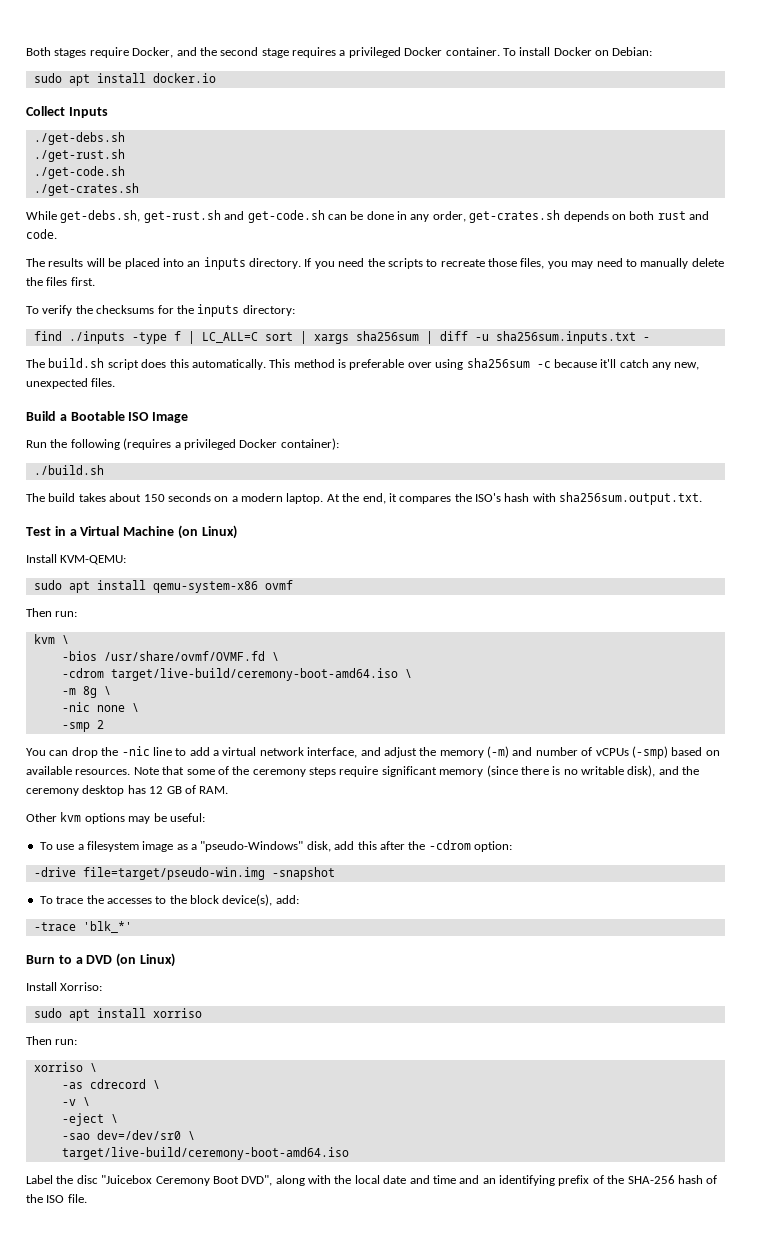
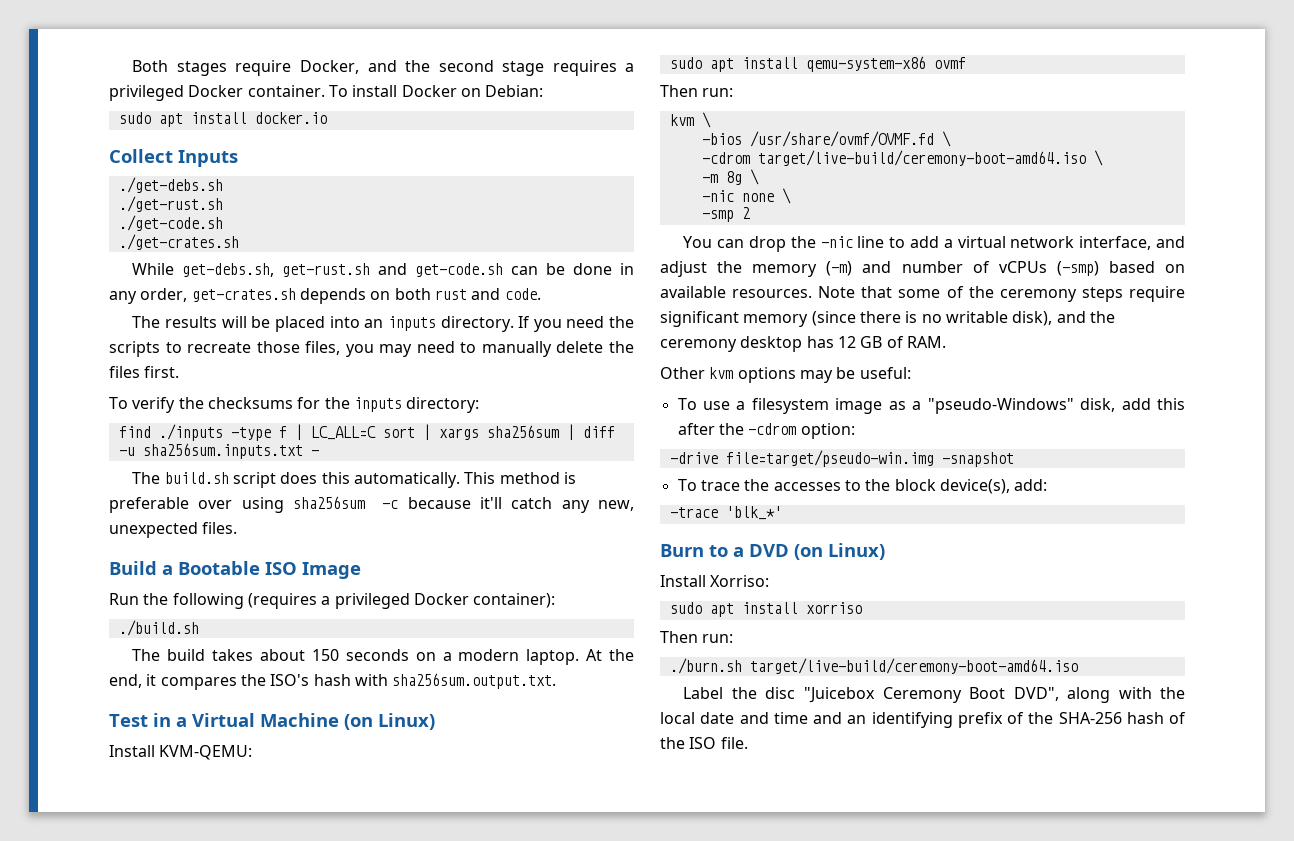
- xorriso \
- -as cdrecord \
- -v \
- -eject \
- -sao dev=/dev/sr0 \
- target/live-build/ceremony-boot-amd64.iso
+ ./burn.sh target/live-build/ceremony-boot-amd64.iso

